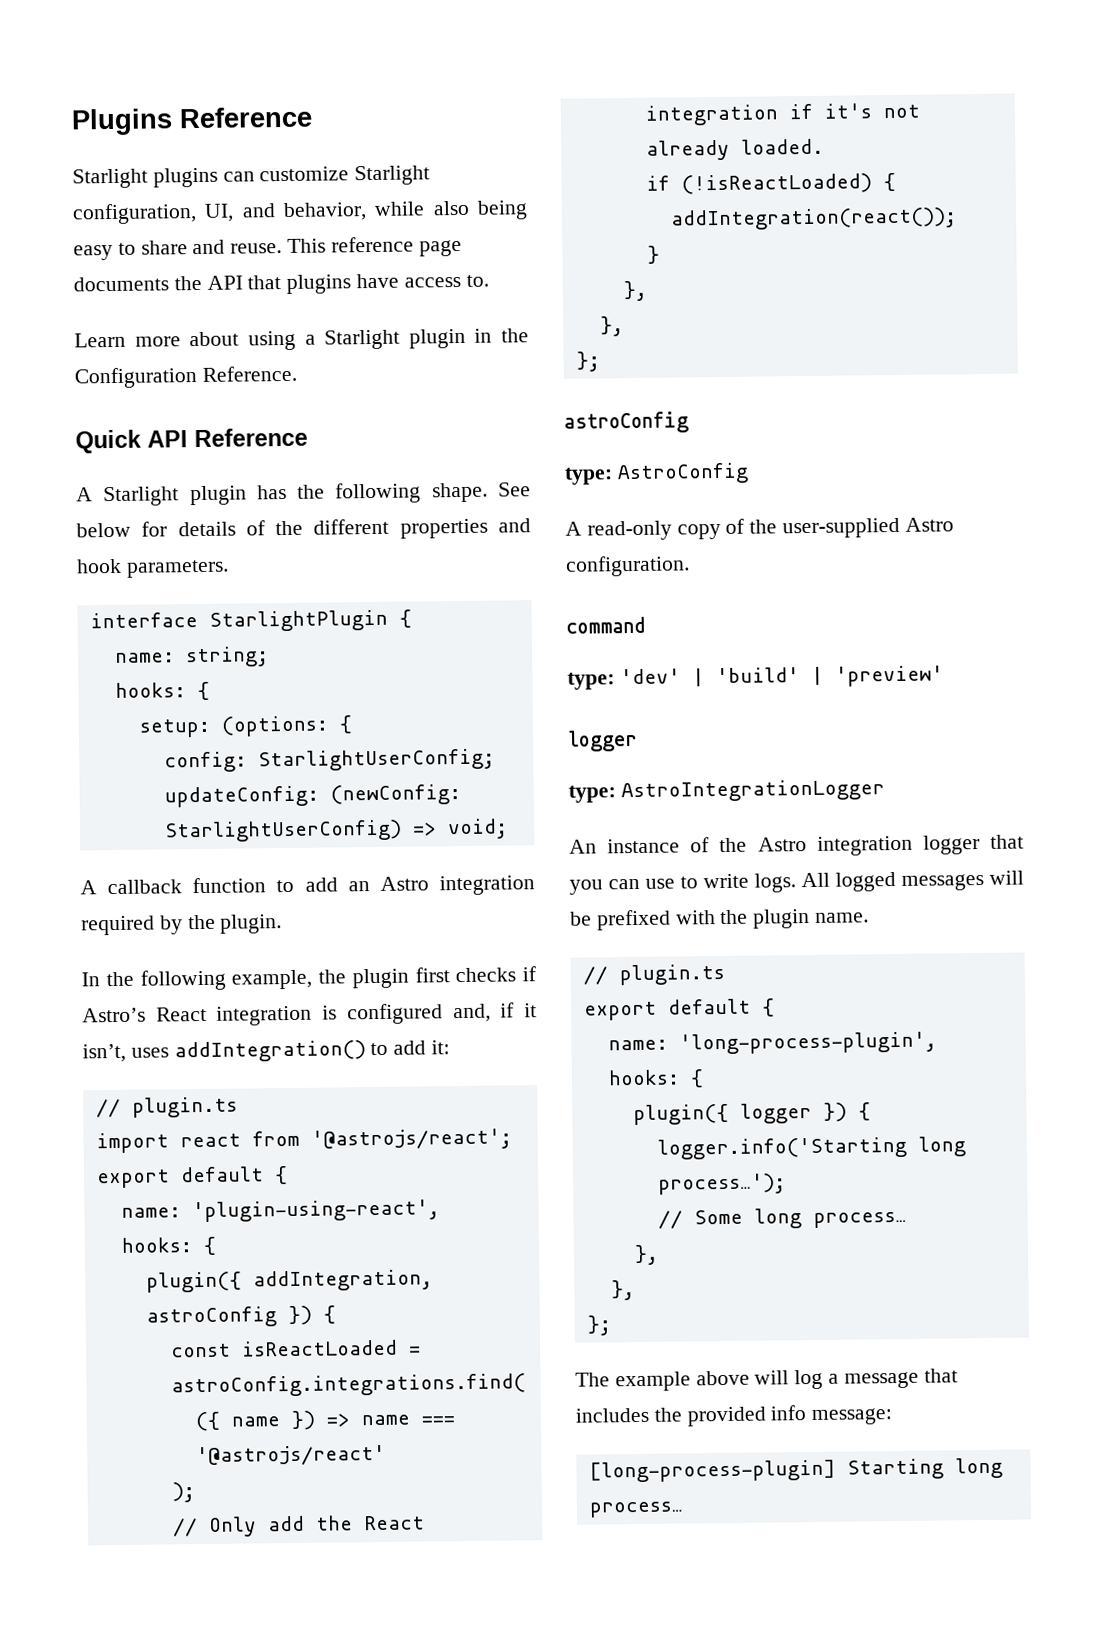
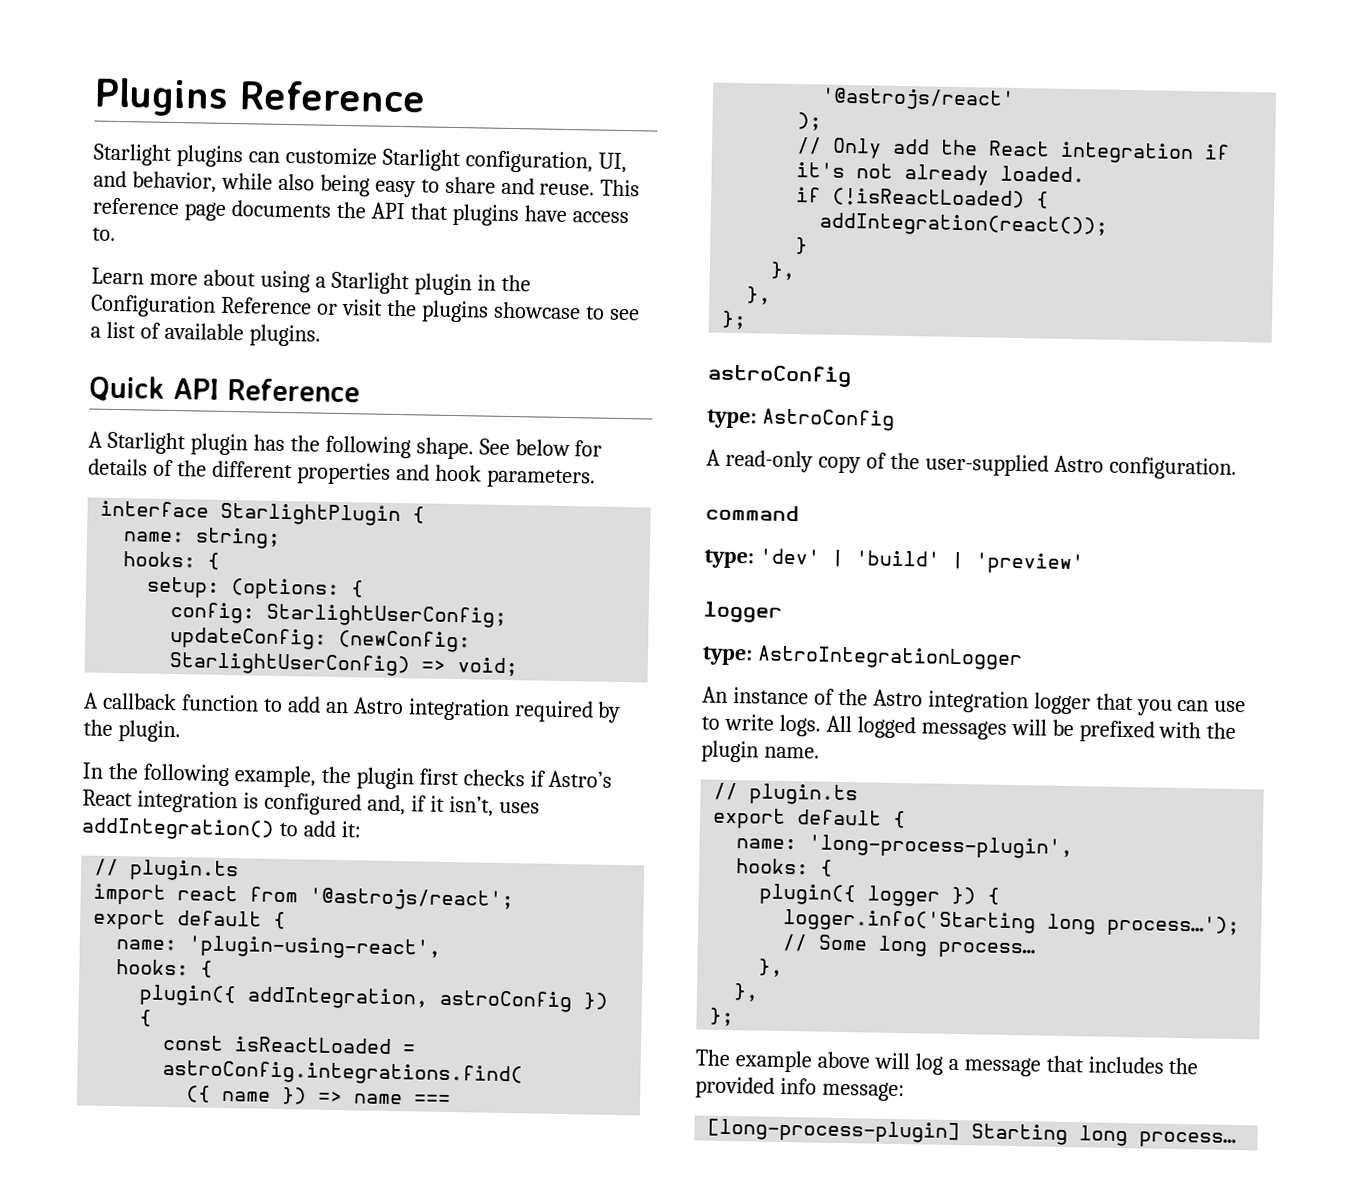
- Learn more about using a Starlight plugin in the Configuration Reference.
+ Learn more about using a Starlight plugin in the Configuration Reference or visit the plugins showcase to see a list of available plugins.

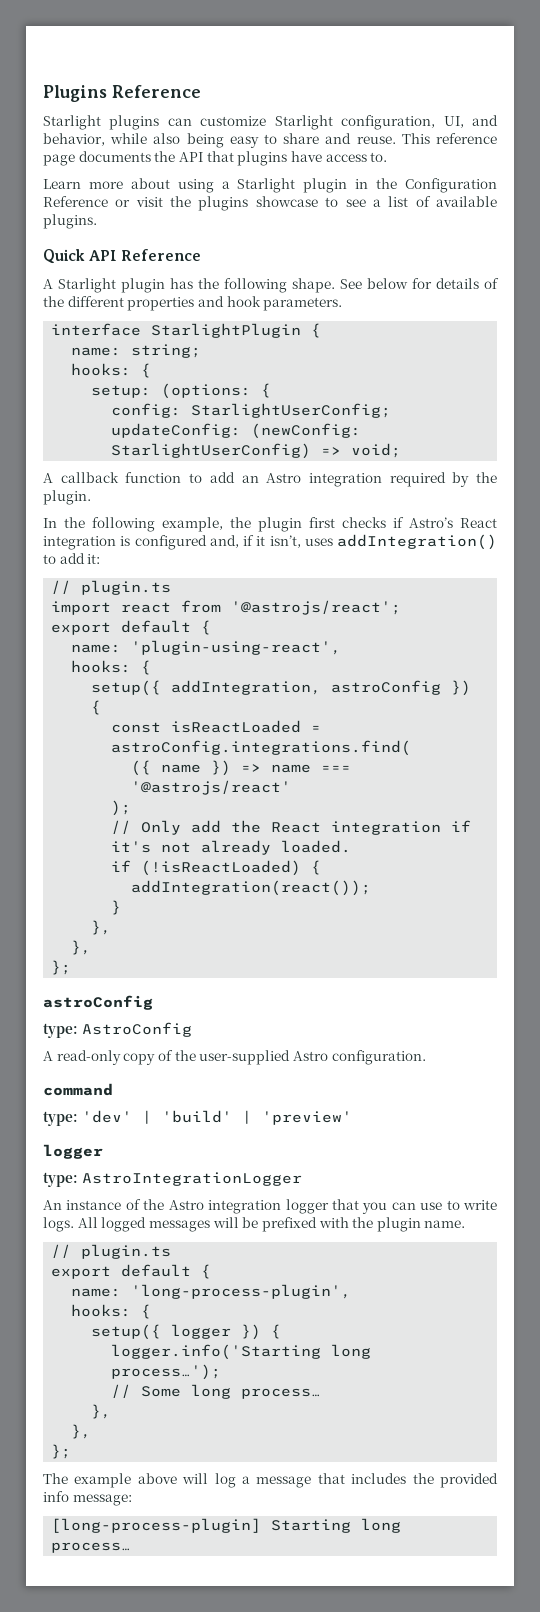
- plugin({ addIntegration, astroConfig }) {
+ setup({ addIntegration, astroConfig }) {
- plugin({ logger }) {
+ setup({ logger }) {

